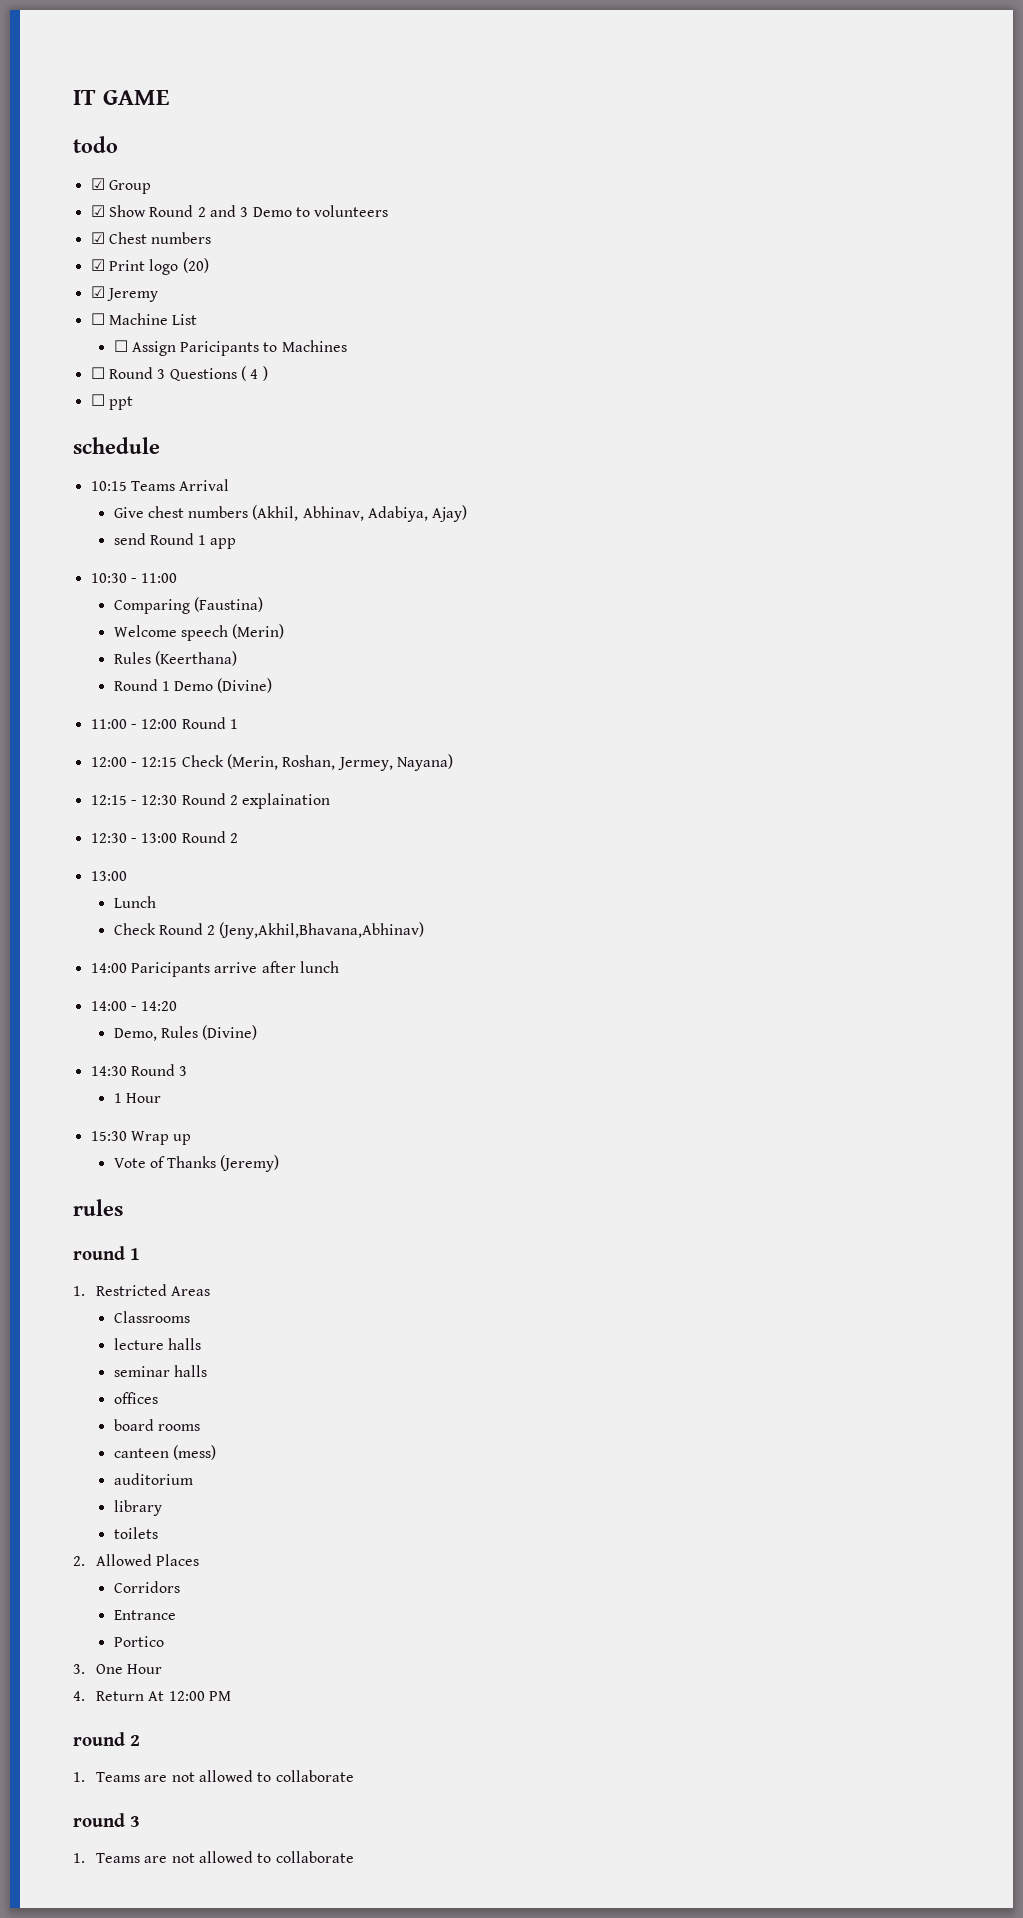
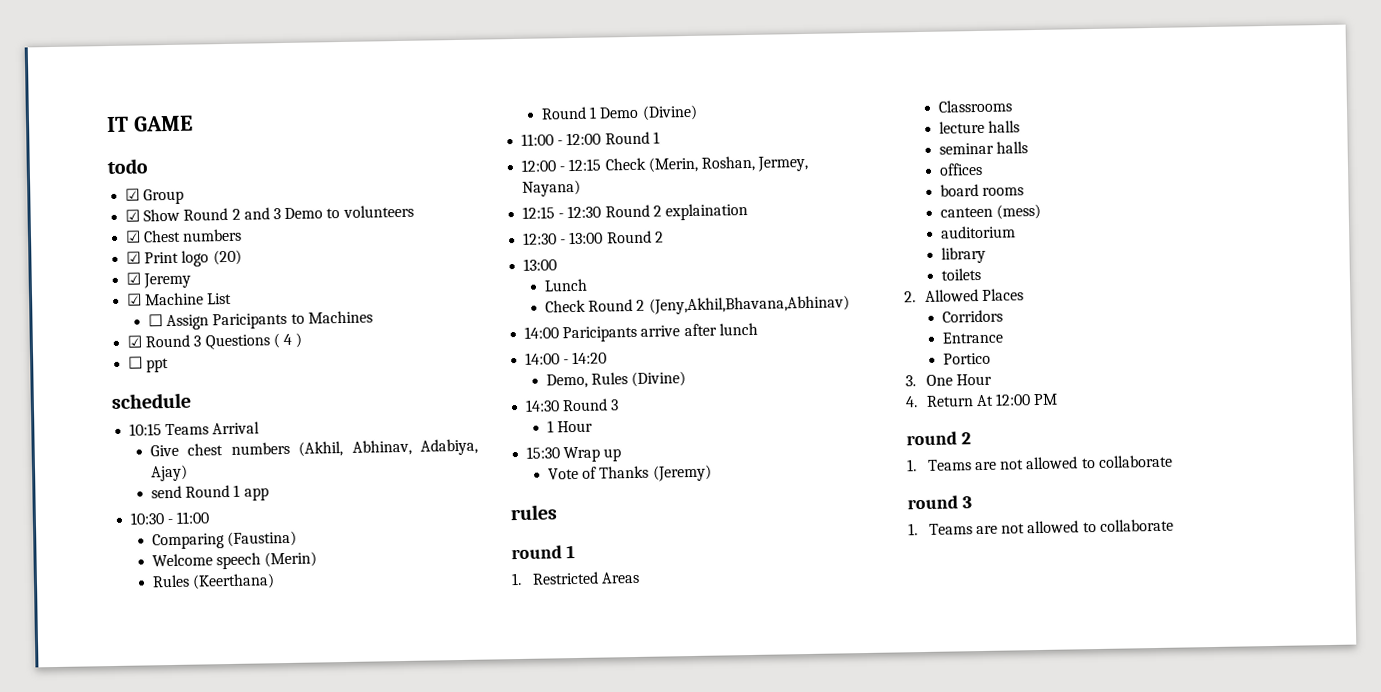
- ☐ Machine List
+ ☑ Machine List
- ☐ Round 3 Questions ( 4 )
+ ☑ Round 3 Questions ( 4 )

